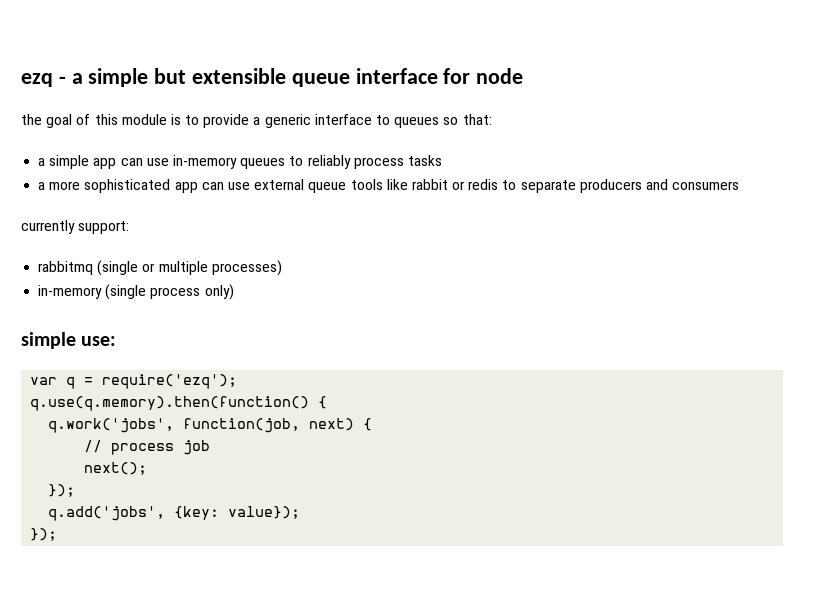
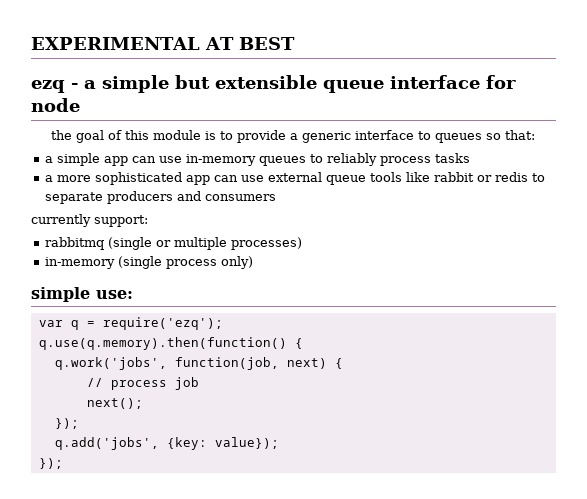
+ EXPERIMENTAL AT BEST

